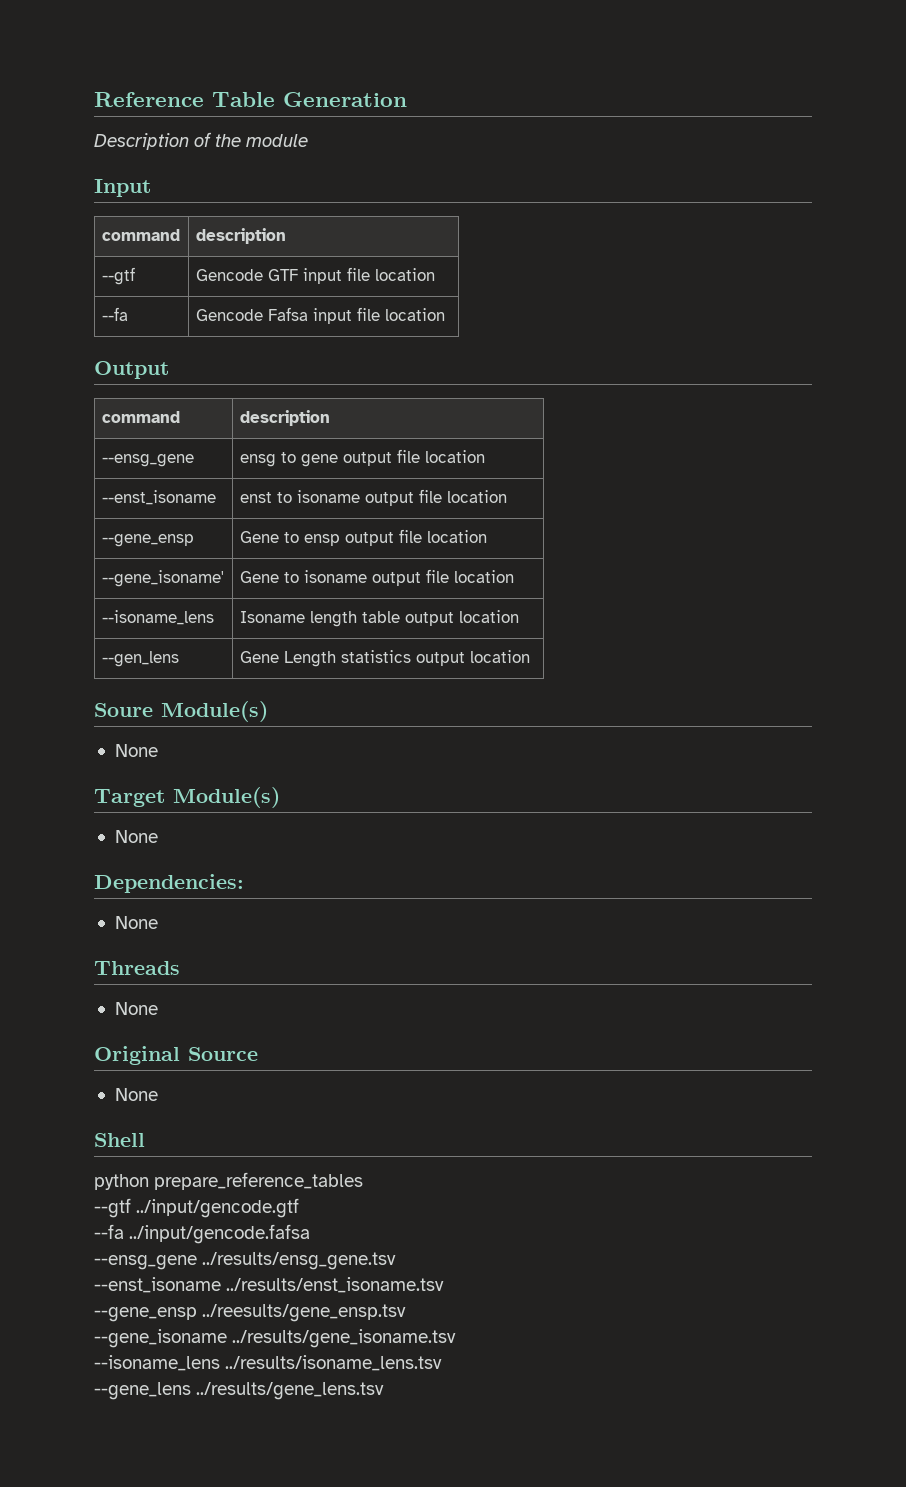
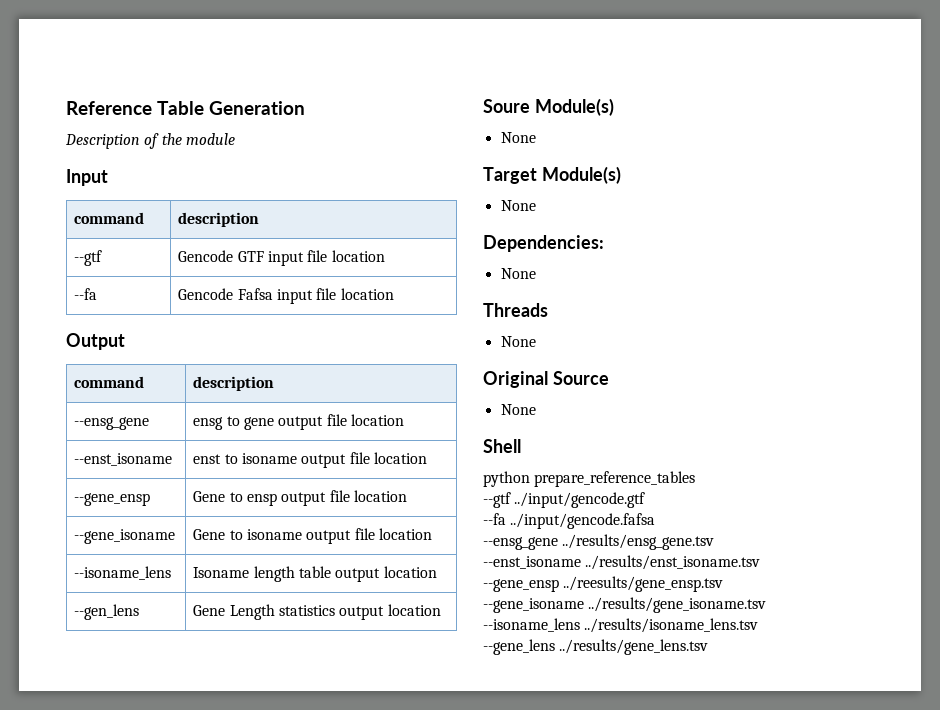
- --gene_isoname' | Gene to isoname output file location
+ --gene_isoname | Gene to isoname output file location

